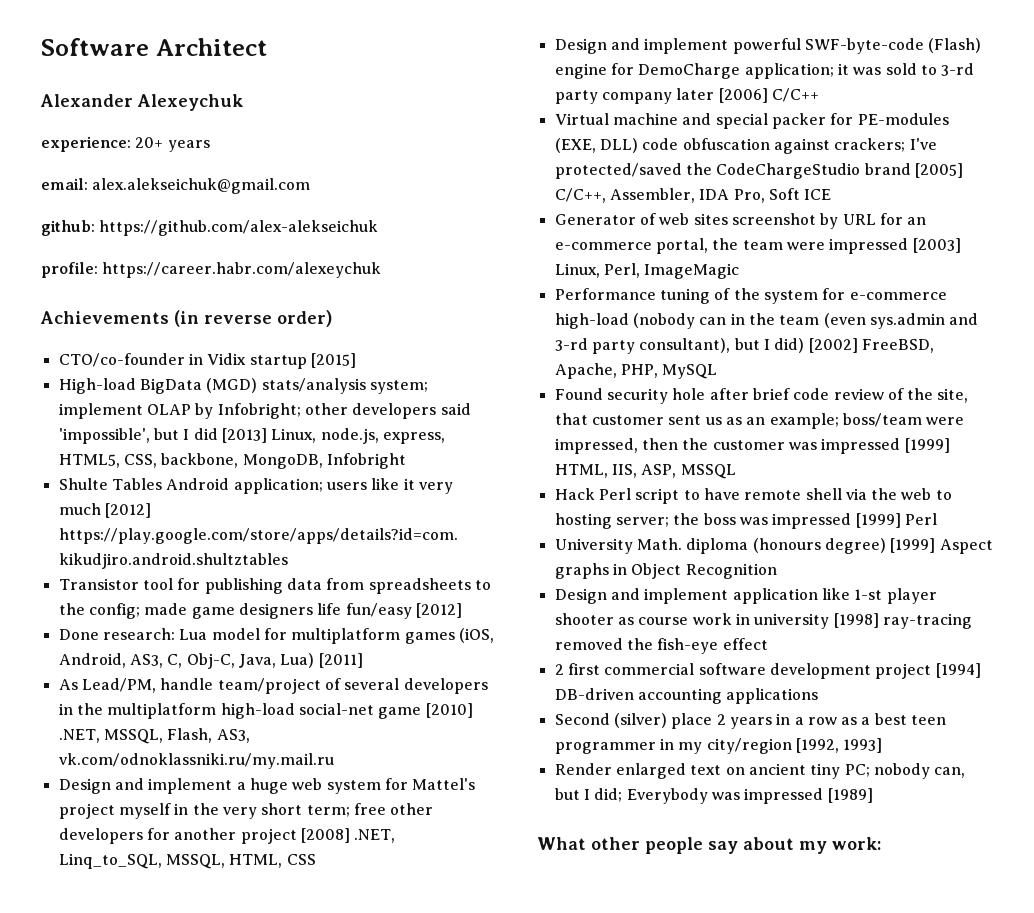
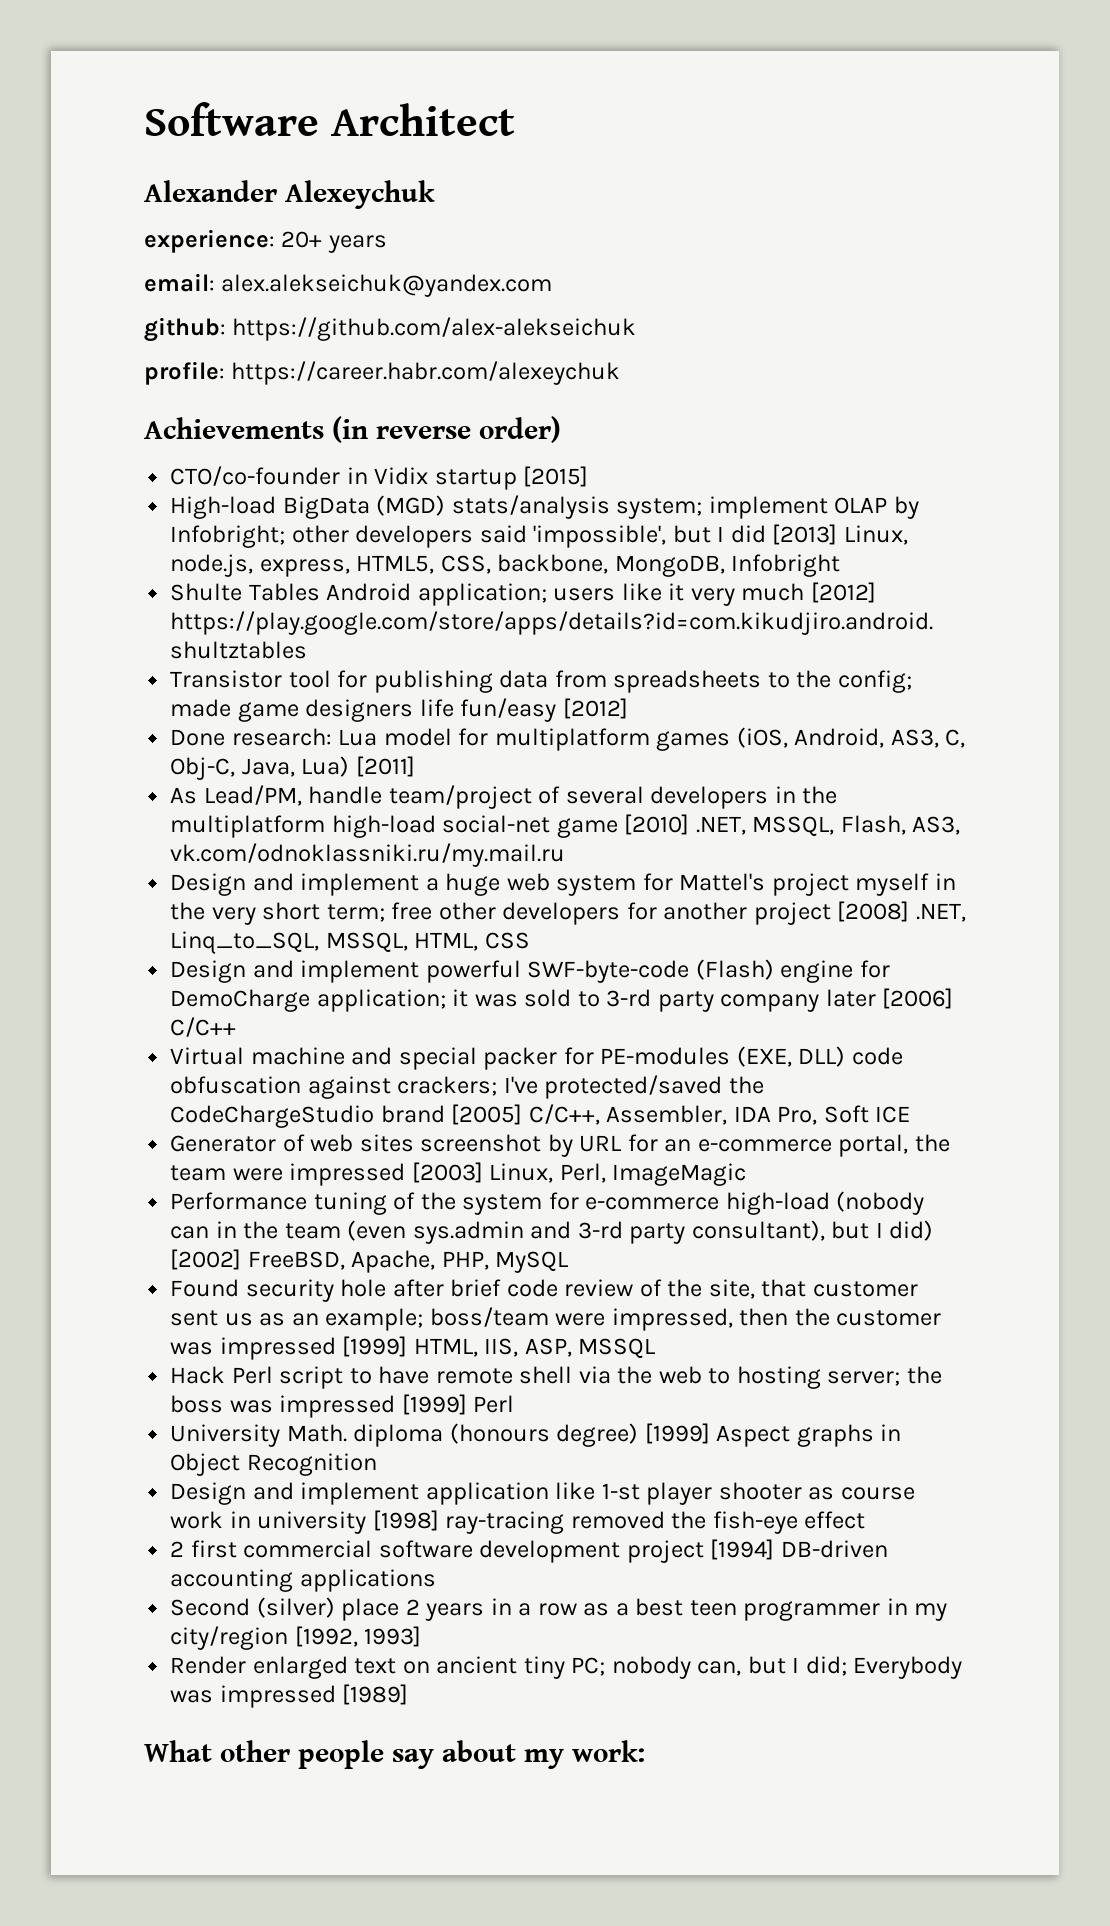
- email: alex.alekseichuk@gmail.com
+ email: alex.alekseichuk@yandex.com

